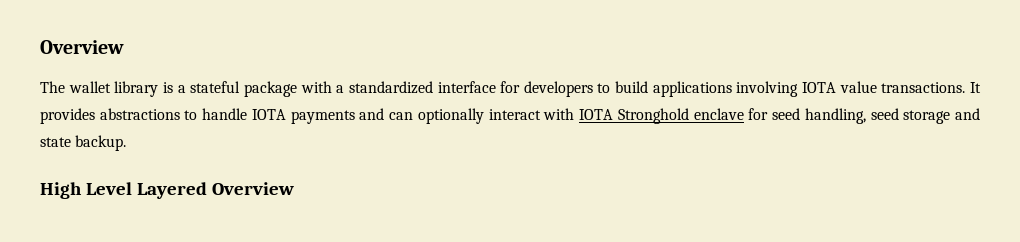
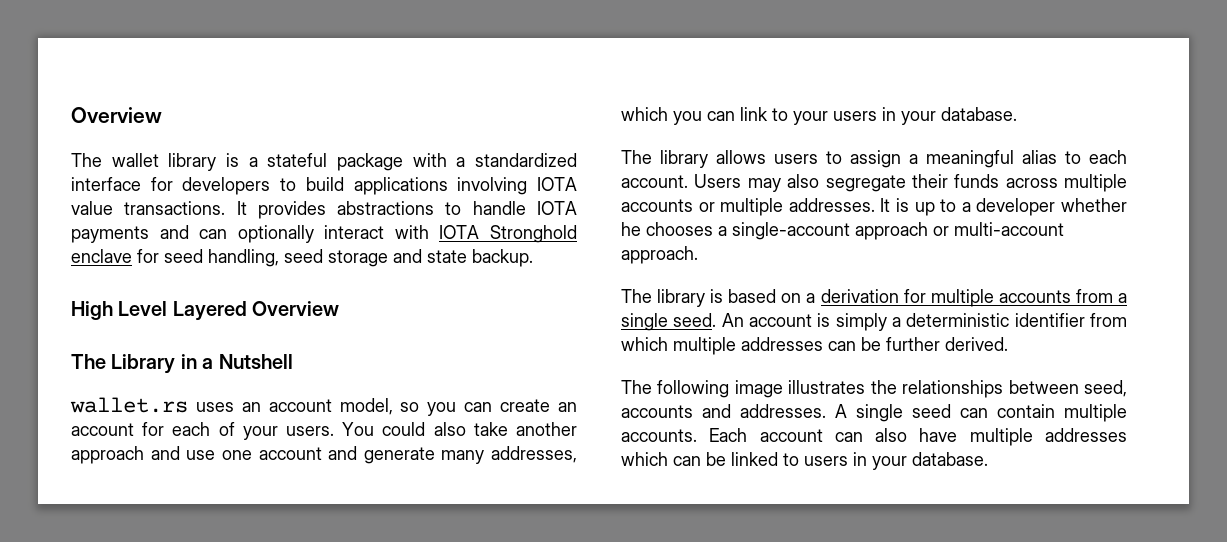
+ The Library in a Nutshell
+ wallet.rs uses an account model, so you can create an account for each of your users. You could also take another approach and use one account and generate many addresses, which you can link to your users in your database.
+ The library allows users to assign a meaningful alias to each account. Users may also segregate their funds across multiple accounts or multiple addresses. It is up to a developer whether he chooses a single-account approach or multi-account approach.
+ The library is based on a derivation for multiple accounts from a single seed. An account is simply a deterministic identifier from which multiple addresses can be further derived.
+ The following image illustrates the relationships between seed, accounts and addresses. A single seed can contain multiple accounts. Each account can also have multiple addresses which can be linked to users in your database.

